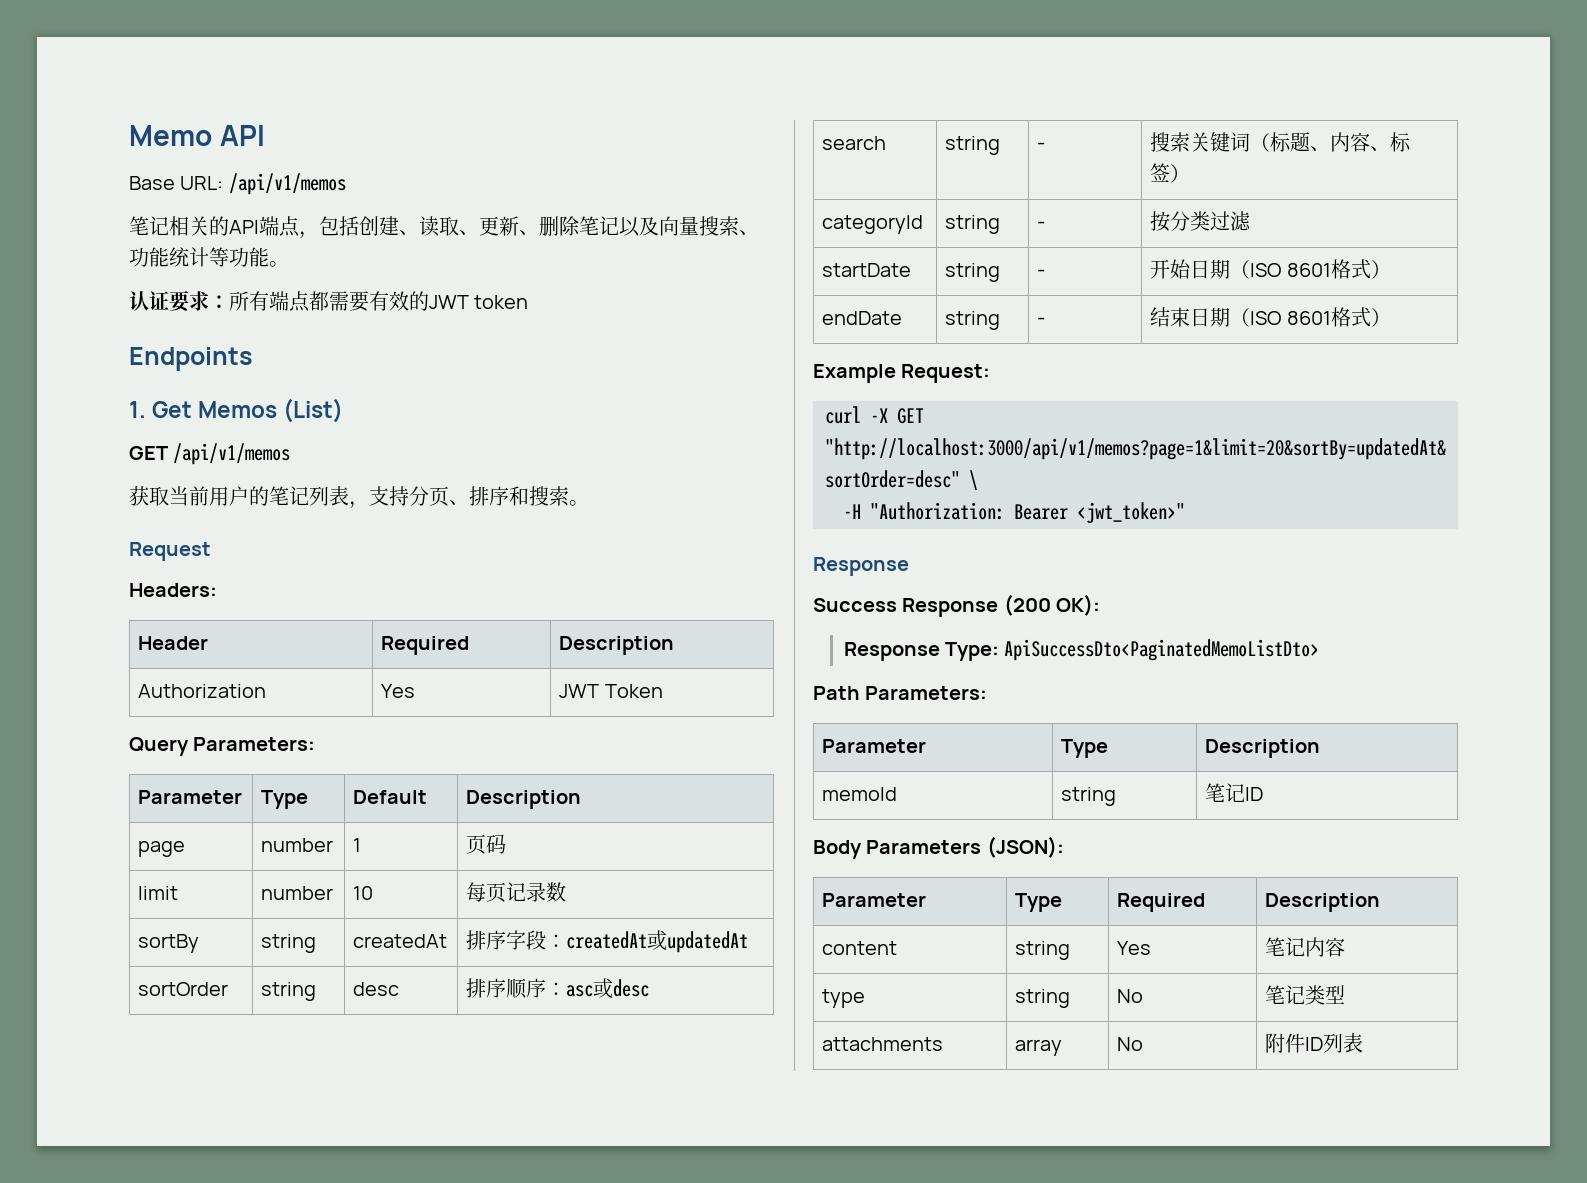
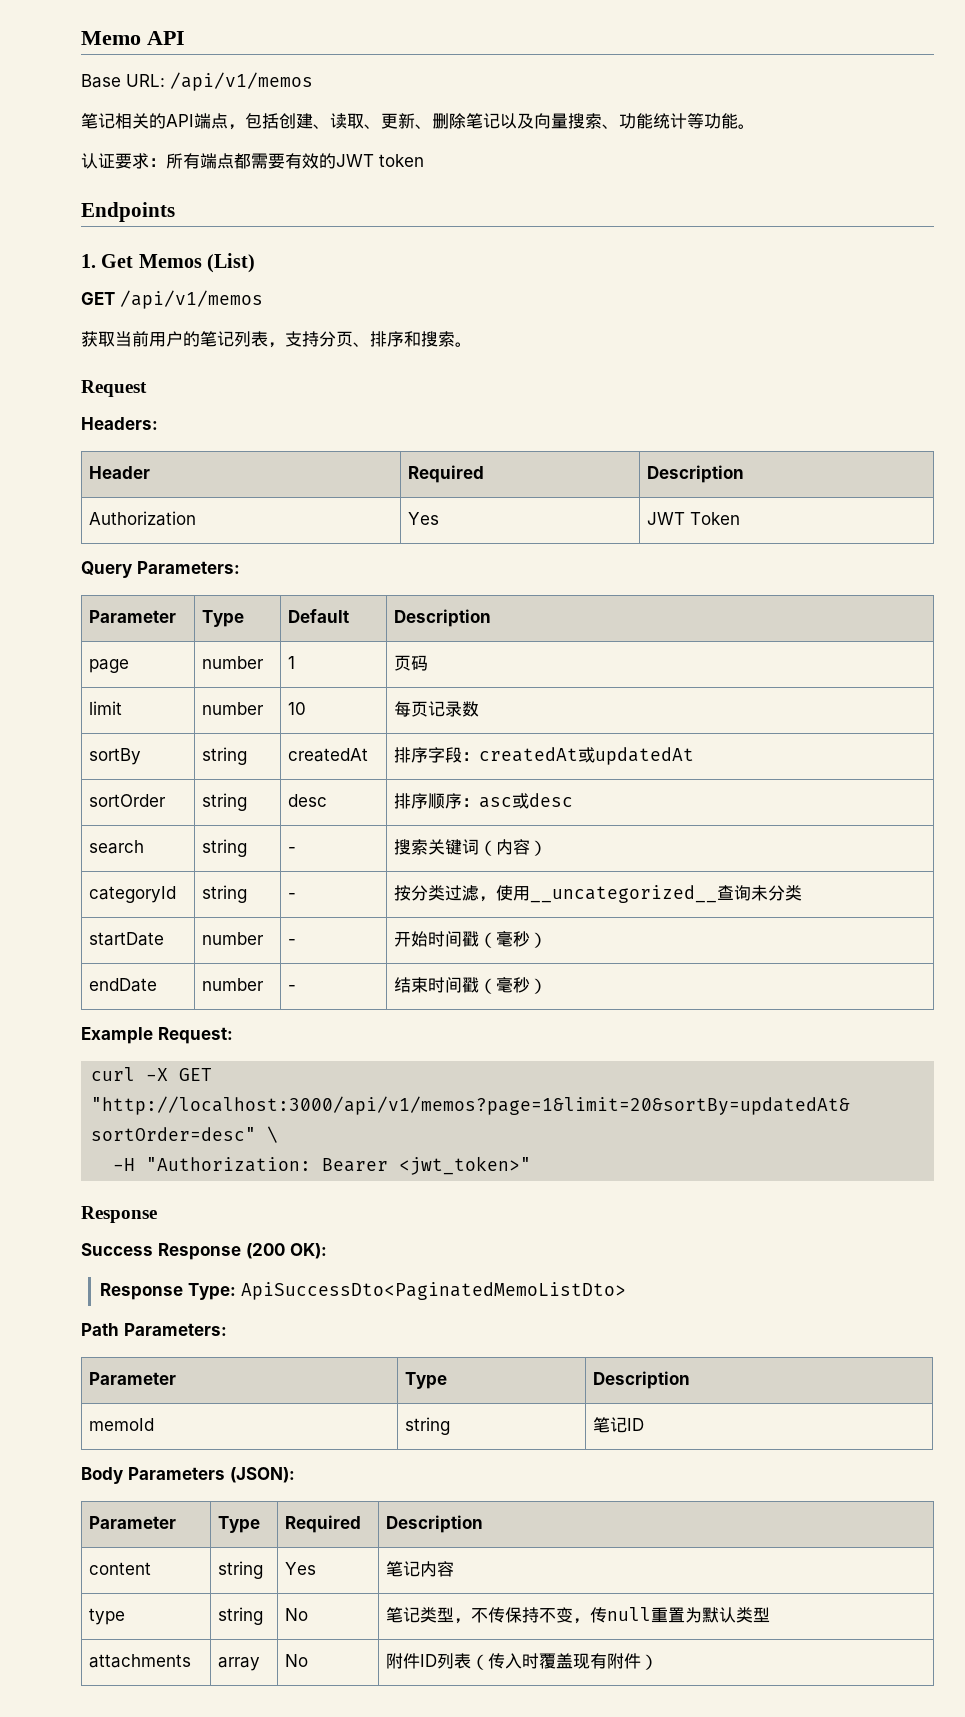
- search | string | - | 搜索关键词（标题、内容、标签）
+ search | string | - | 搜索关键词（内容）
- categoryId | string | - | 按分类过滤
+ categoryId | string | - | 按分类过滤，使用__uncategorized__查询未分类
- startDate | string | - | 开始日期（ISO 8601格式）
+ startDate | number | - | 开始时间戳（毫秒）
- endDate | string | - | 结束日期（ISO 8601格式）
+ endDate | number | - | 结束时间戳（毫秒）
- type | string | No | 笔记类型
+ type | string | No | 笔记类型，不传保持不变，传null重置为默认类型
- attachments | array | No | 附件ID列表
+ attachments | array | No | 附件ID列表（传入时覆盖现有附件）

